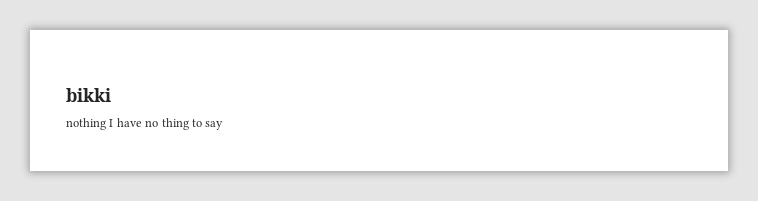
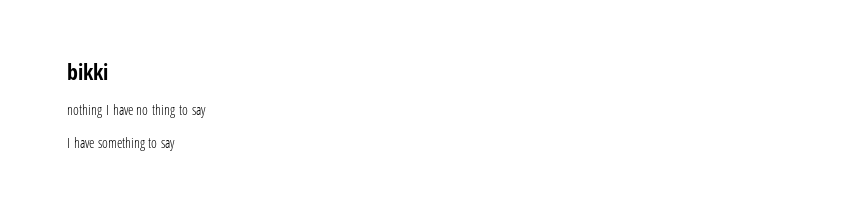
+ I have something to say

